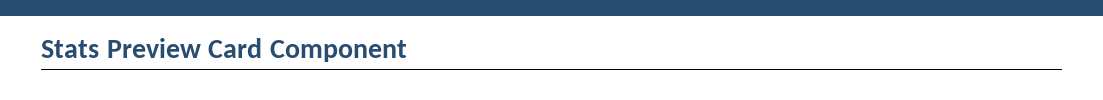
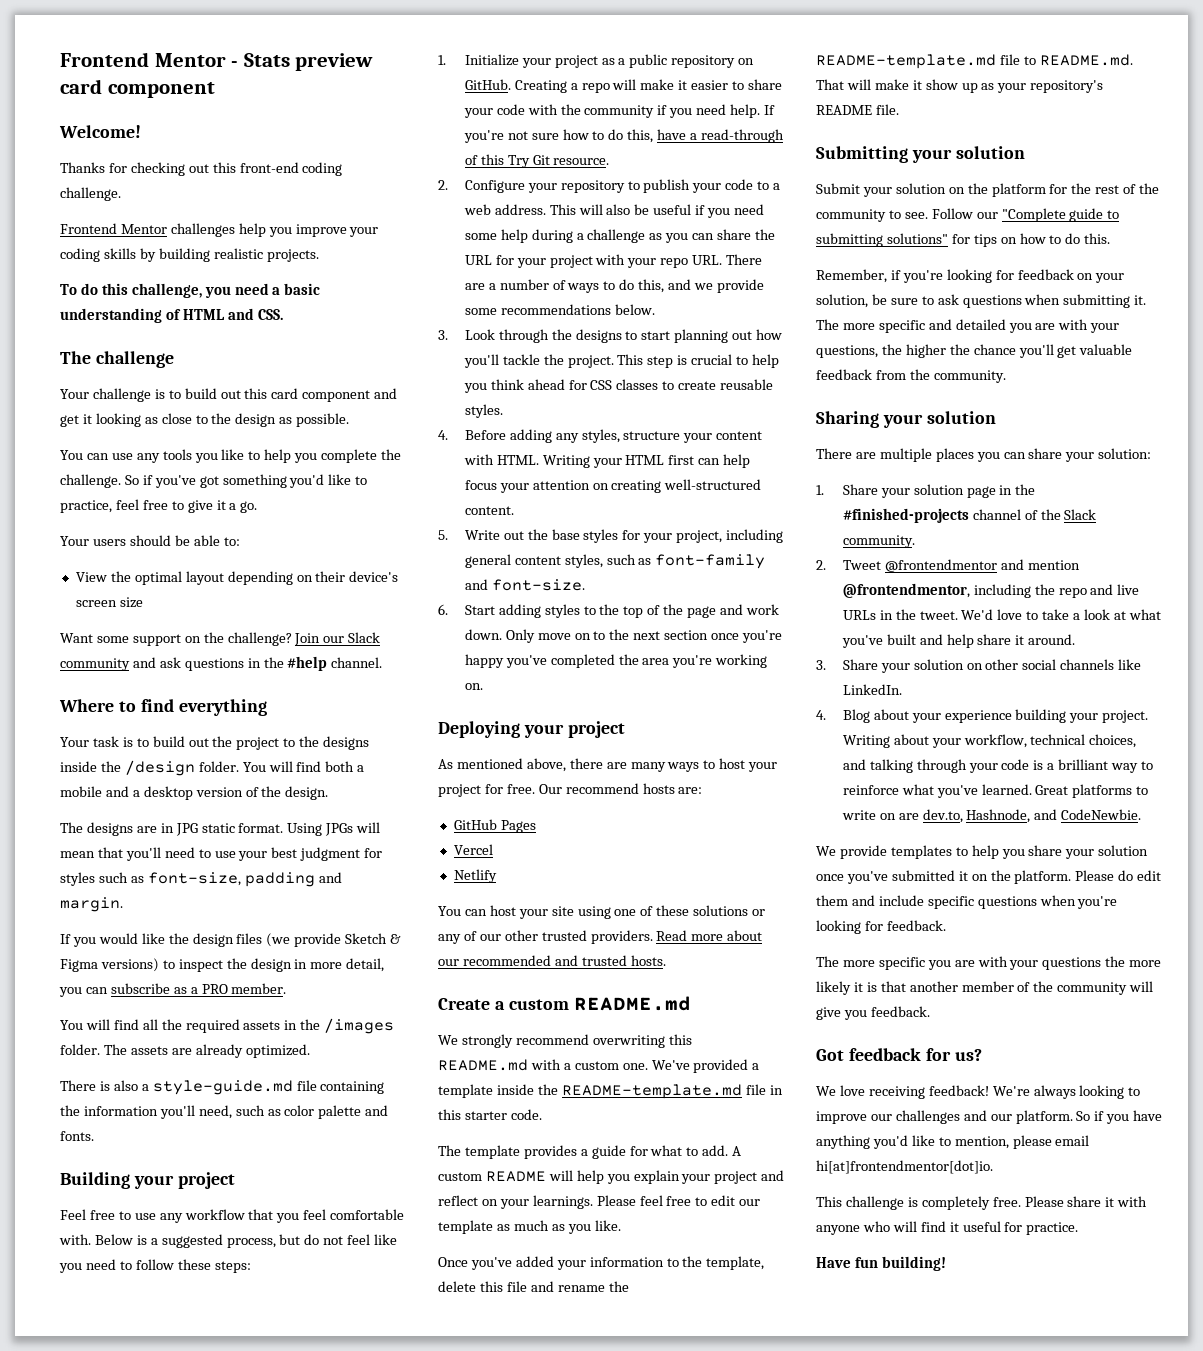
- Stats Preview Card Component
+ Frontend Mentor - Stats preview card component
+ Welcome!
+ Thanks for checking out this front-end coding challenge.
+ Frontend Mentor challenges help you improve your coding skills by building realistic projects.
+ To do this challenge, you need a basic understanding of HTML and CSS.
+ The challenge
+ Your challenge is to build out this card component and get it looking as close to the design as possible.
+ You can use any tools you like to help you complete the challenge. So if you've got something you'd like to practice, feel free to give it a go.
+ Your users should be able to:
+ View the optimal layout depending on their device's screen size
+ Want some support on the challenge? Join our Slack community and ask questions in the #help channel.
+ Where to find everything
+ Your task is to build out the project to the designs inside the /design folder. You will find both a mobile and a desktop version of the design.
+ The designs are in JPG static format. Using JPGs will mean that you'll need to use your best judgment for styles such as font-size, padding and margin.
+ If you would like the design files (we provide Sketch & Figma versions) to inspect the design in more detail, you can subscribe as a PRO member.
+ You will find all the required assets in the /images folder. The assets are already optimized.
+ There is also a style-guide.md file containing the information you'll need, such as color palette and fonts.
+ Building your project
+ Feel free to use any workflow that you feel comfortable with. Below is a suggested process, but do not feel like you need to follow these steps:
+ 1. Initialize your project as a public repository on GitHub. Creating a repo will make it easier to share your code with the community if you need help. If you're not sure how to do this, have a read-through of this Try Git resource.
+ 2. Configure your repository to publish your code to a web address. This will also be useful if you need some help during a challenge as you can share the URL for your project with your repo URL. There are a number of ways to do this, and we provide some recommendations below.
+ 3. Look through the designs to start planning out how you'll tackle the project. This step is crucial to help you think ahead for CSS classes to create reusable styles.
+ 4. Before adding any styles, structure your content with HTML. Writing your HTML first can help focus your attention on creating well-structured content.
+ 5. Write out the base styles for your project, including general content styles, such as font-family and font-size.
+ 6. Start adding styles to the top of the page and work down. Only move on to the next section once you're happy you've completed the area you're working on.
+ Deploying your project
+ As mentioned above, there are many ways to host your project for free. Our recommend hosts are:
+ GitHub Pages
+ Vercel
+ Netlify
+ You can host your site using one of these solutions or any of our other trusted providers. Read more about our recommended and trusted hosts.
+ Create a custom README.md
+ We strongly recommend overwriting this README.md with a custom one. We've provided a template inside the README-template.md file in this starter code.
+ The template provides a guide for what to add. A custom README will help you explain your project and reflect on your learnings. Please feel free to edit our template as much as you like.
+ Once you've added your information to the template, delete this file and rename the README-template.md file to README.md. That will make it show up as your repository's README file.
+ Submitting your solution
+ Submit your solution on the platform for the rest of the community to see. Follow our "Complete guide to submitting solutions" for tips on how to do this.
+ Remember, if you're looking for feedback on your solution, be sure to ask questions when submitting it. The more specific and detailed you are with your questions, the higher the chance you'll get valuable feedback from the community.
+ Sharing your solution
+ There are multiple places you can share your solution:
+ 1. Share your solution page in the #finished-projects channel of the Slack community.
+ 2. Tweet @frontendmentor and mention @frontendmentor, including the repo and live URLs in the tweet. We'd love to take a look at what you've built and help share it around.
+ 3. Share your solution on other social channels like LinkedIn.
+ 4. Blog about your experience building your project. Writing about your workflow, technical choices, and talking through your code is a brilliant way to reinforce what you've learned. Great platforms to write on are dev.to, Hashnode, and CodeNewbie.
+ We provide templates to help you share your solution once you've submitted it on the platform. Please do edit them and include specific questions when you're looking for feedback.
+ The more specific you are with your questions the more likely it is that another member of the community will give you feedback.
+ Got feedback for us?
+ We love receiving feedback! We're always looking to improve our challenges and our platform. So if you have anything you'd like to mention, please email hi[at]frontendmentor[dot]io.
+ This challenge is completely free. Please share it with anyone who will find it useful for practice.
+ Have fun building!

